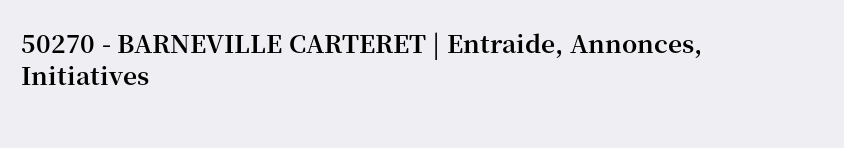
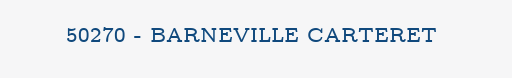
- 50270 - BARNEVILLE CARTERET | Entraide, Annonces, Initiatives
+ 50270 - BARNEVILLE CARTERET

